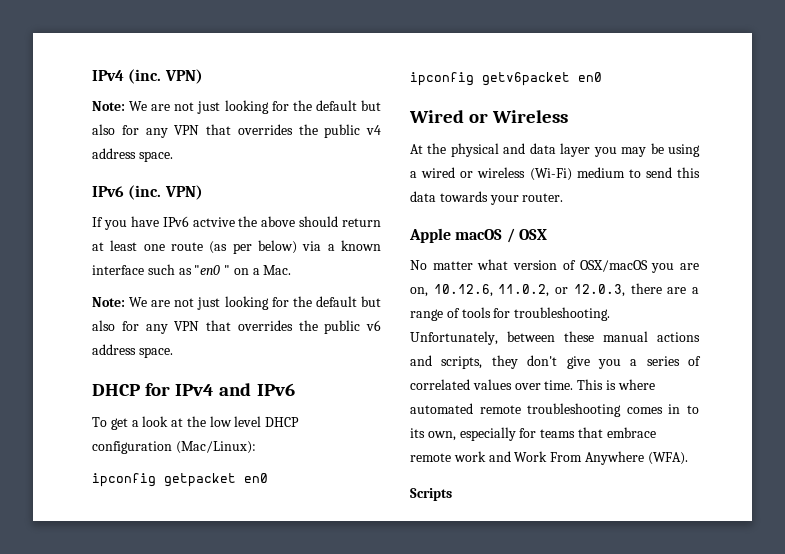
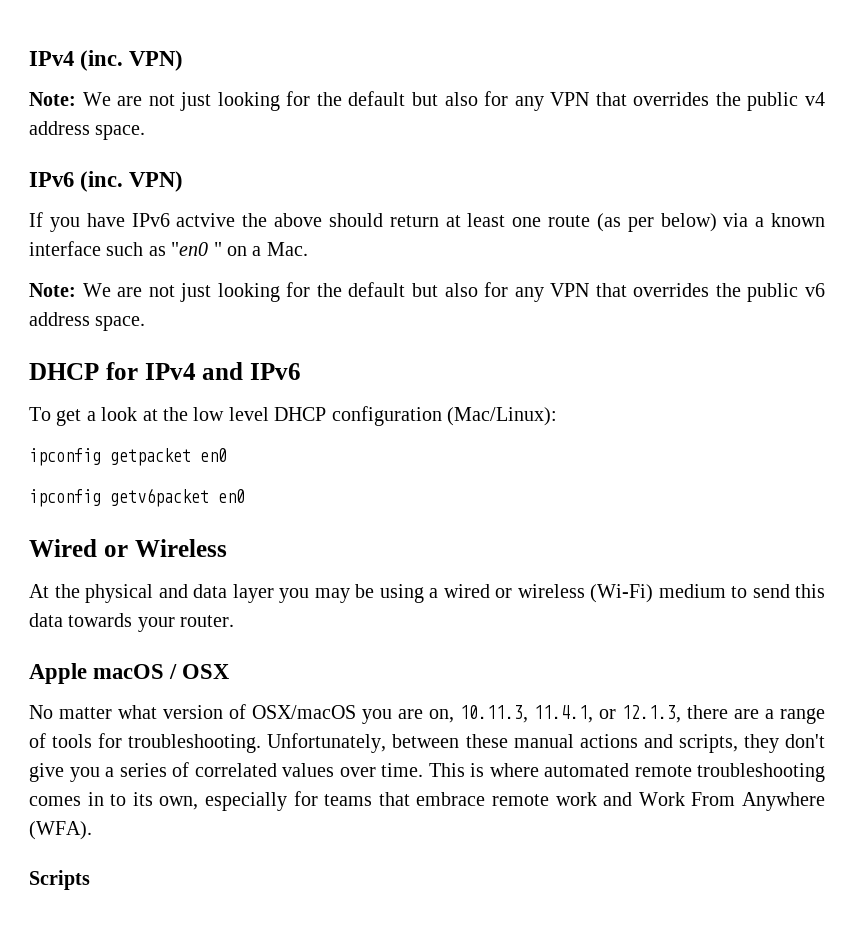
- No matter what version of OSX/macOS you are on, 10.12.6, 11.0.2, or 12.0.3, there are a range of tools for troubleshooting.
+ No matter what version of OSX/macOS you are on, 10.11.3, 11.4.1, or 12.1.3, there are a range of tools for troubleshooting.

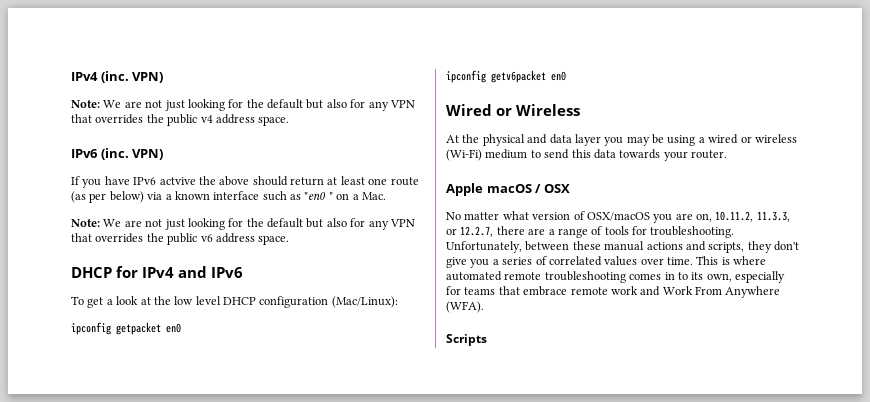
- No matter what version of OSX/macOS you are on, 10.11.3, 11.4.1, or 12.1.3, there are a range of tools for troubleshooting.
+ No matter what version of OSX/macOS you are on, 10.11.2, 11.3.3, or 12.2.7, there are a range of tools for troubleshooting.

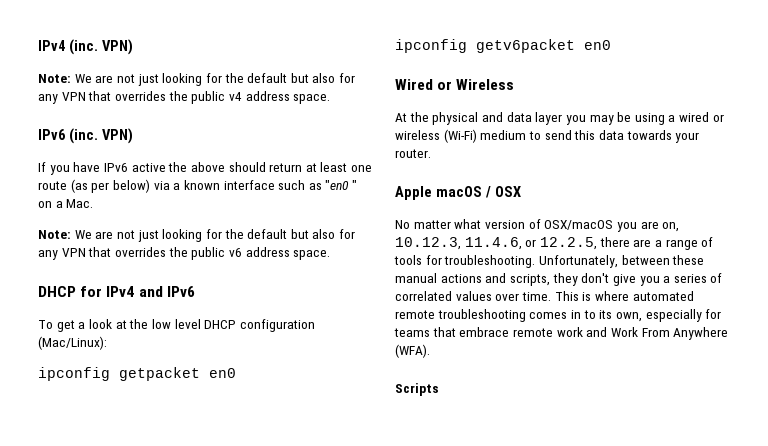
- If you have IPv6 actvive the above should return at least one route (as per below) via a known interface such as "en0 " on a Mac.
+ If you have IPv6 active the above should return at least one route (as per below) via a known interface such as "en0 " on a Mac.
- No matter what version of OSX/macOS you are on, 10.11.2, 11.3.3, or 12.2.7, there are a range of tools for troubleshooting.
+ No matter what version of OSX/macOS you are on, 10.12.3, 11.4.6, or 12.2.5, there are a range of tools for troubleshooting.

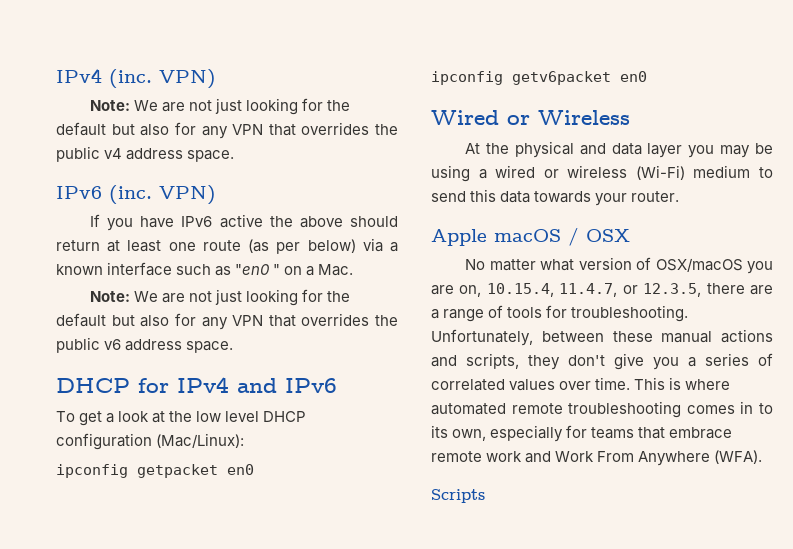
- No matter what version of OSX/macOS you are on, 10.12.3, 11.4.6, or 12.2.5, there are a range of tools for troubleshooting.
+ No matter what version of OSX/macOS you are on, 10.15.4, 11.4.7, or 12.3.5, there are a range of tools for troubleshooting.

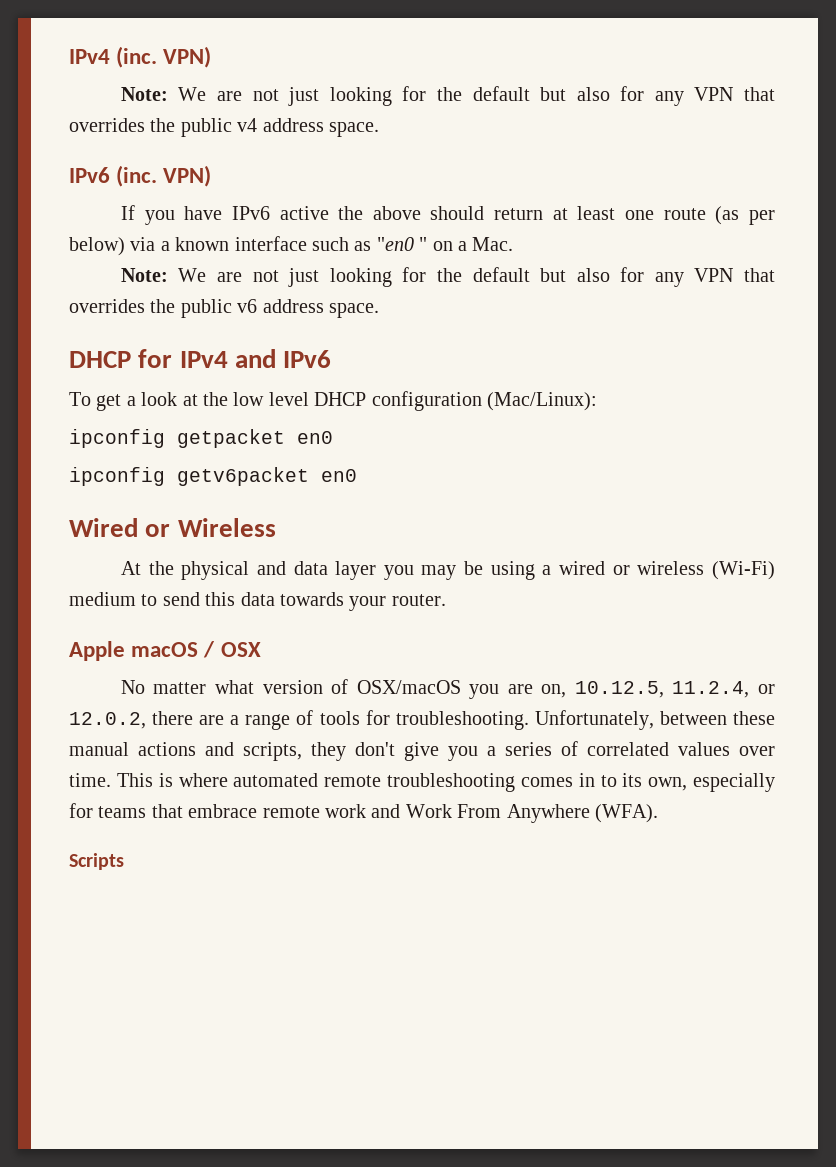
- No matter what version of OSX/macOS you are on, 10.15.4, 11.4.7, or 12.3.5, there are a range of tools for troubleshooting.
+ No matter what version of OSX/macOS you are on, 10.12.5, 11.2.4, or 12.0.2, there are a range of tools for troubleshooting.

